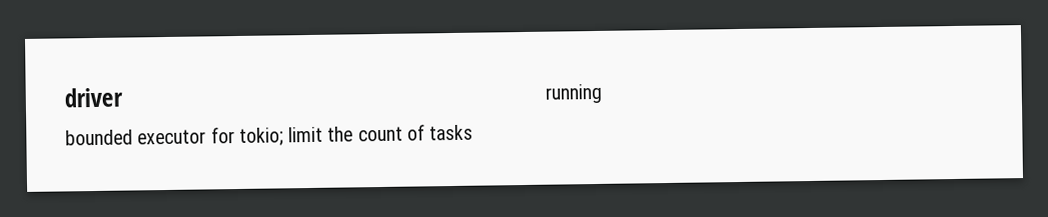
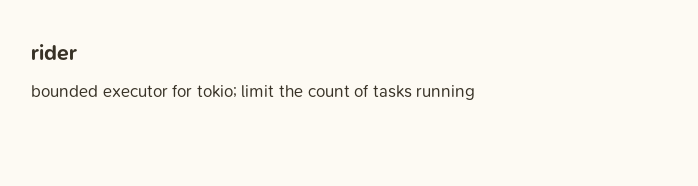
- driver
+ rider

